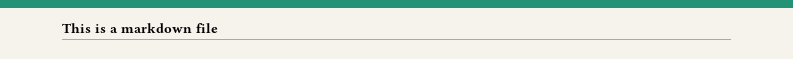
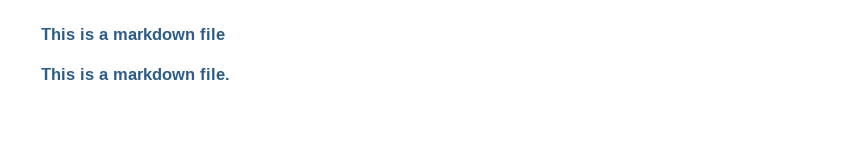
+ This is a markdown file.

